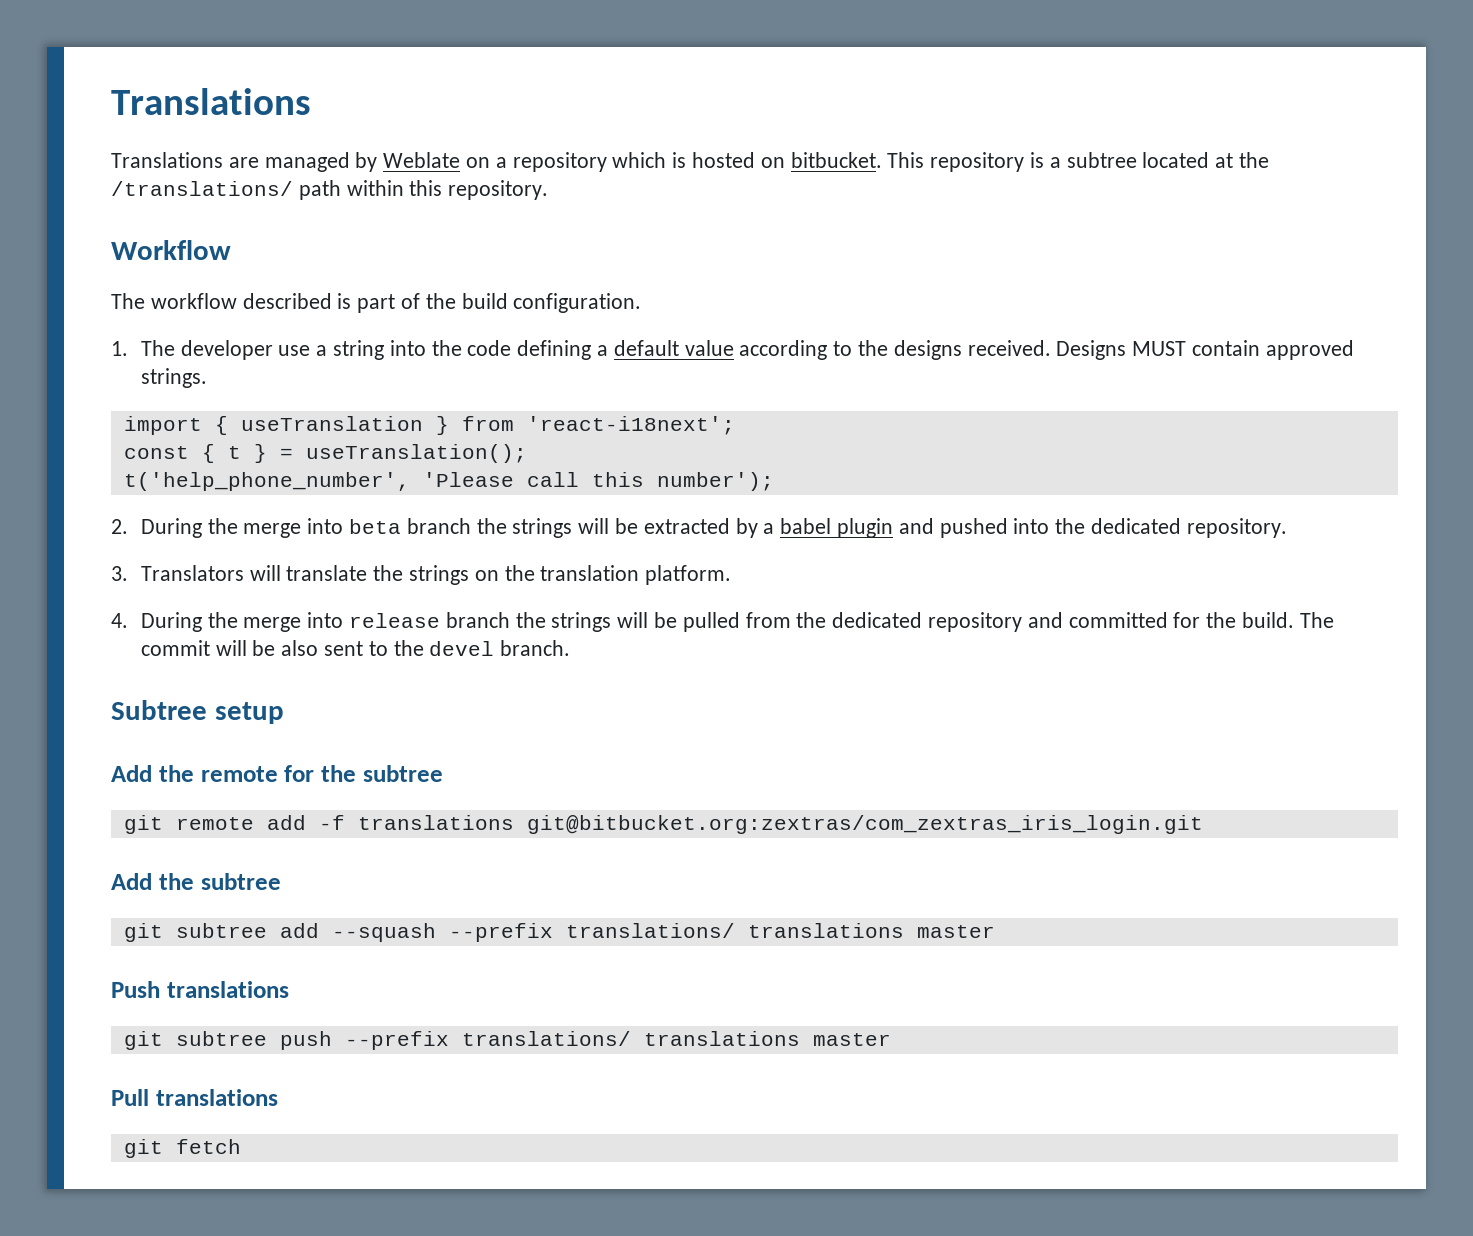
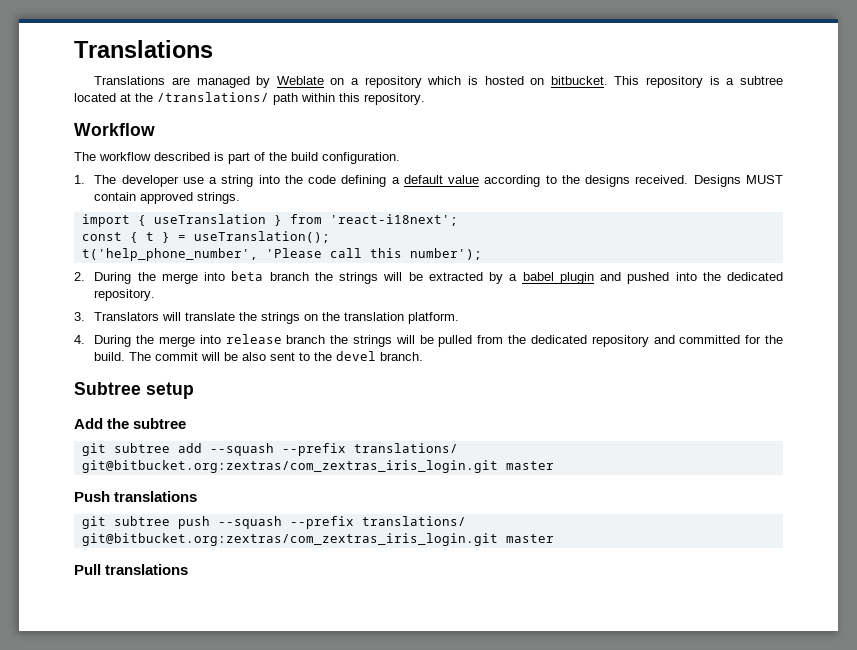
- Add the remote for the subtree
- git remote add -f translations git@bitbucket.org:zextras/com_zextras_iris_login.git
- git subtree add --squash --prefix translations/ translations master
+ git subtree add --squash --prefix translations/ git@bitbucket.org:zextras/com_zextras_iris_login.git master
- git subtree push --prefix translations/ translations master
+ git subtree push --squash --prefix translations/ git@bitbucket.org:zextras/com_zextras_iris_login.git master
- git fetch

